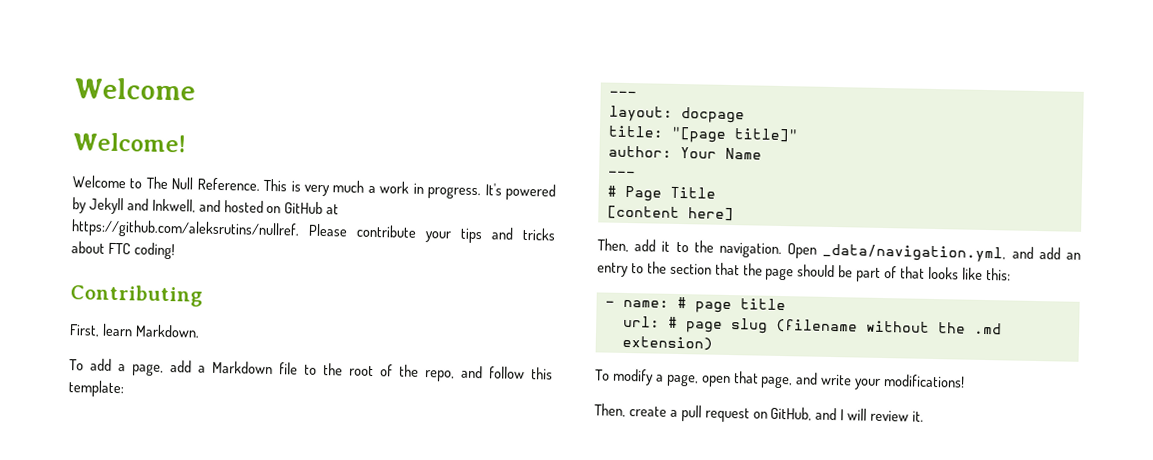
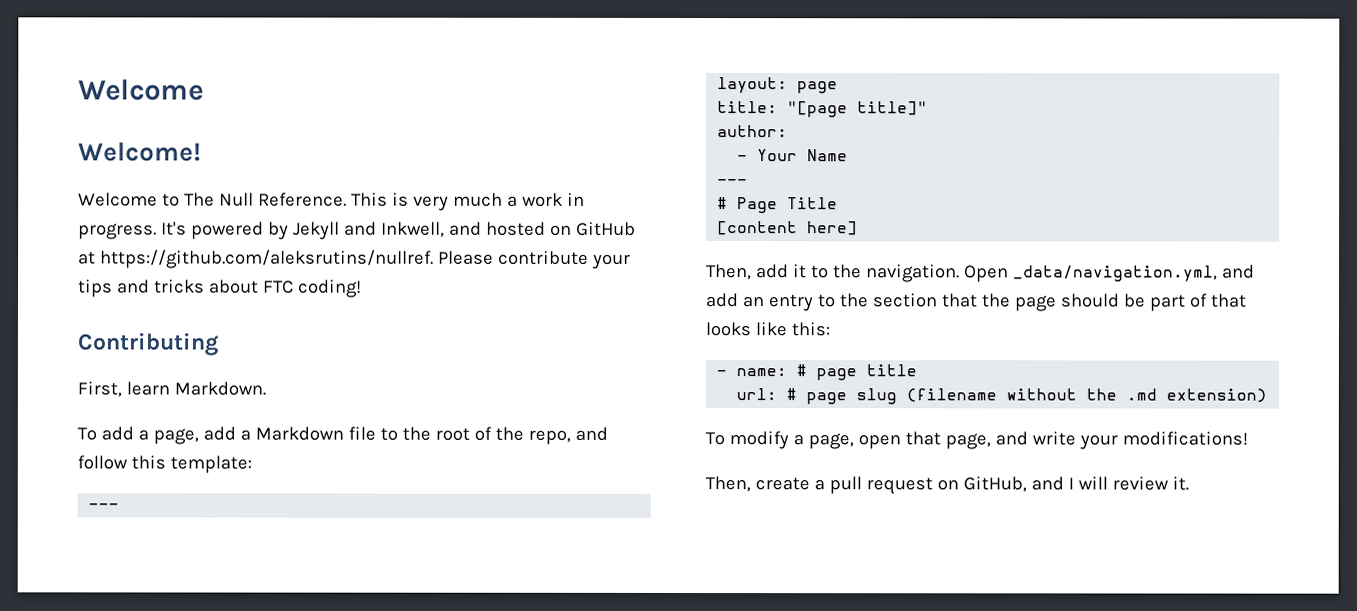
- layout: docpage
+ layout: page
- author: Your Name
+ author:
+ - Your Name

